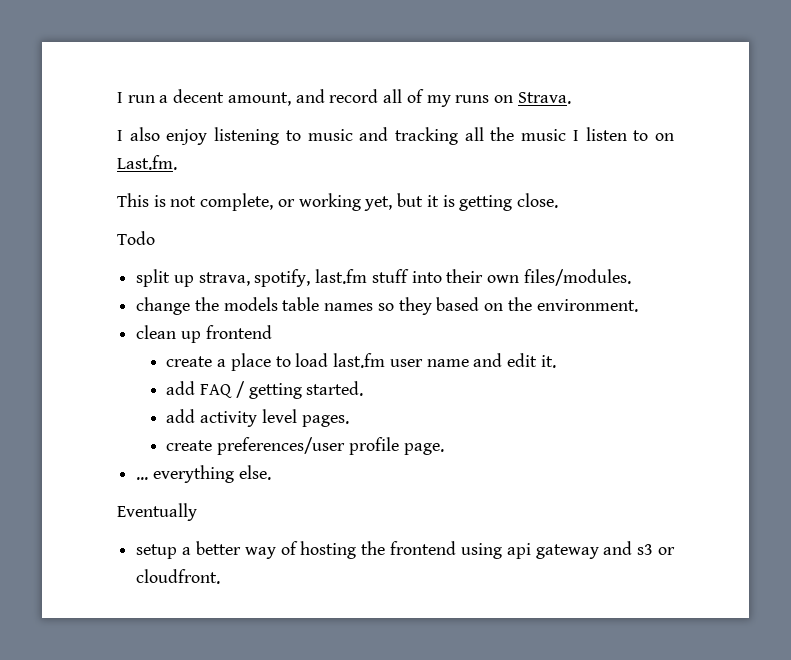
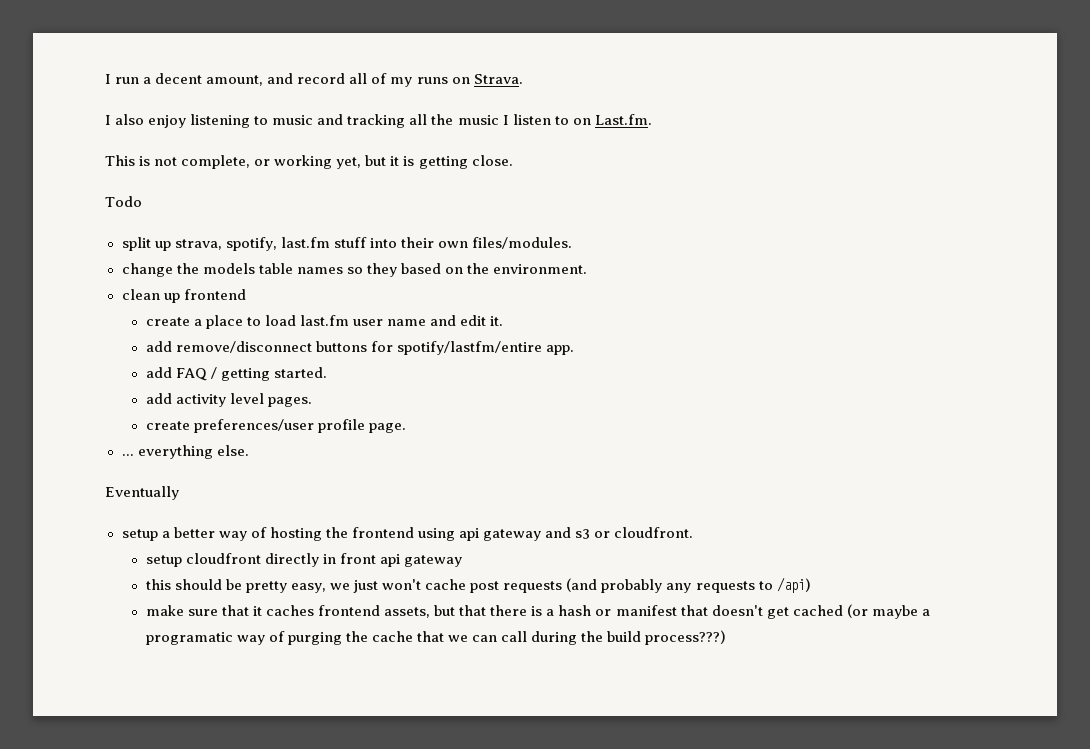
+ add remove/disconnect buttons for spotify/lastfm/entire app.
+ setup cloudfront directly in front api gateway
+ this should be pretty easy, we just won't cache post requests (and probably any requests to /api)
+ make sure that it caches frontend assets, but that there is a hash or manifest that doesn't get cached (or maybe a programatic way of purging the cache that we can call during the build process???)

